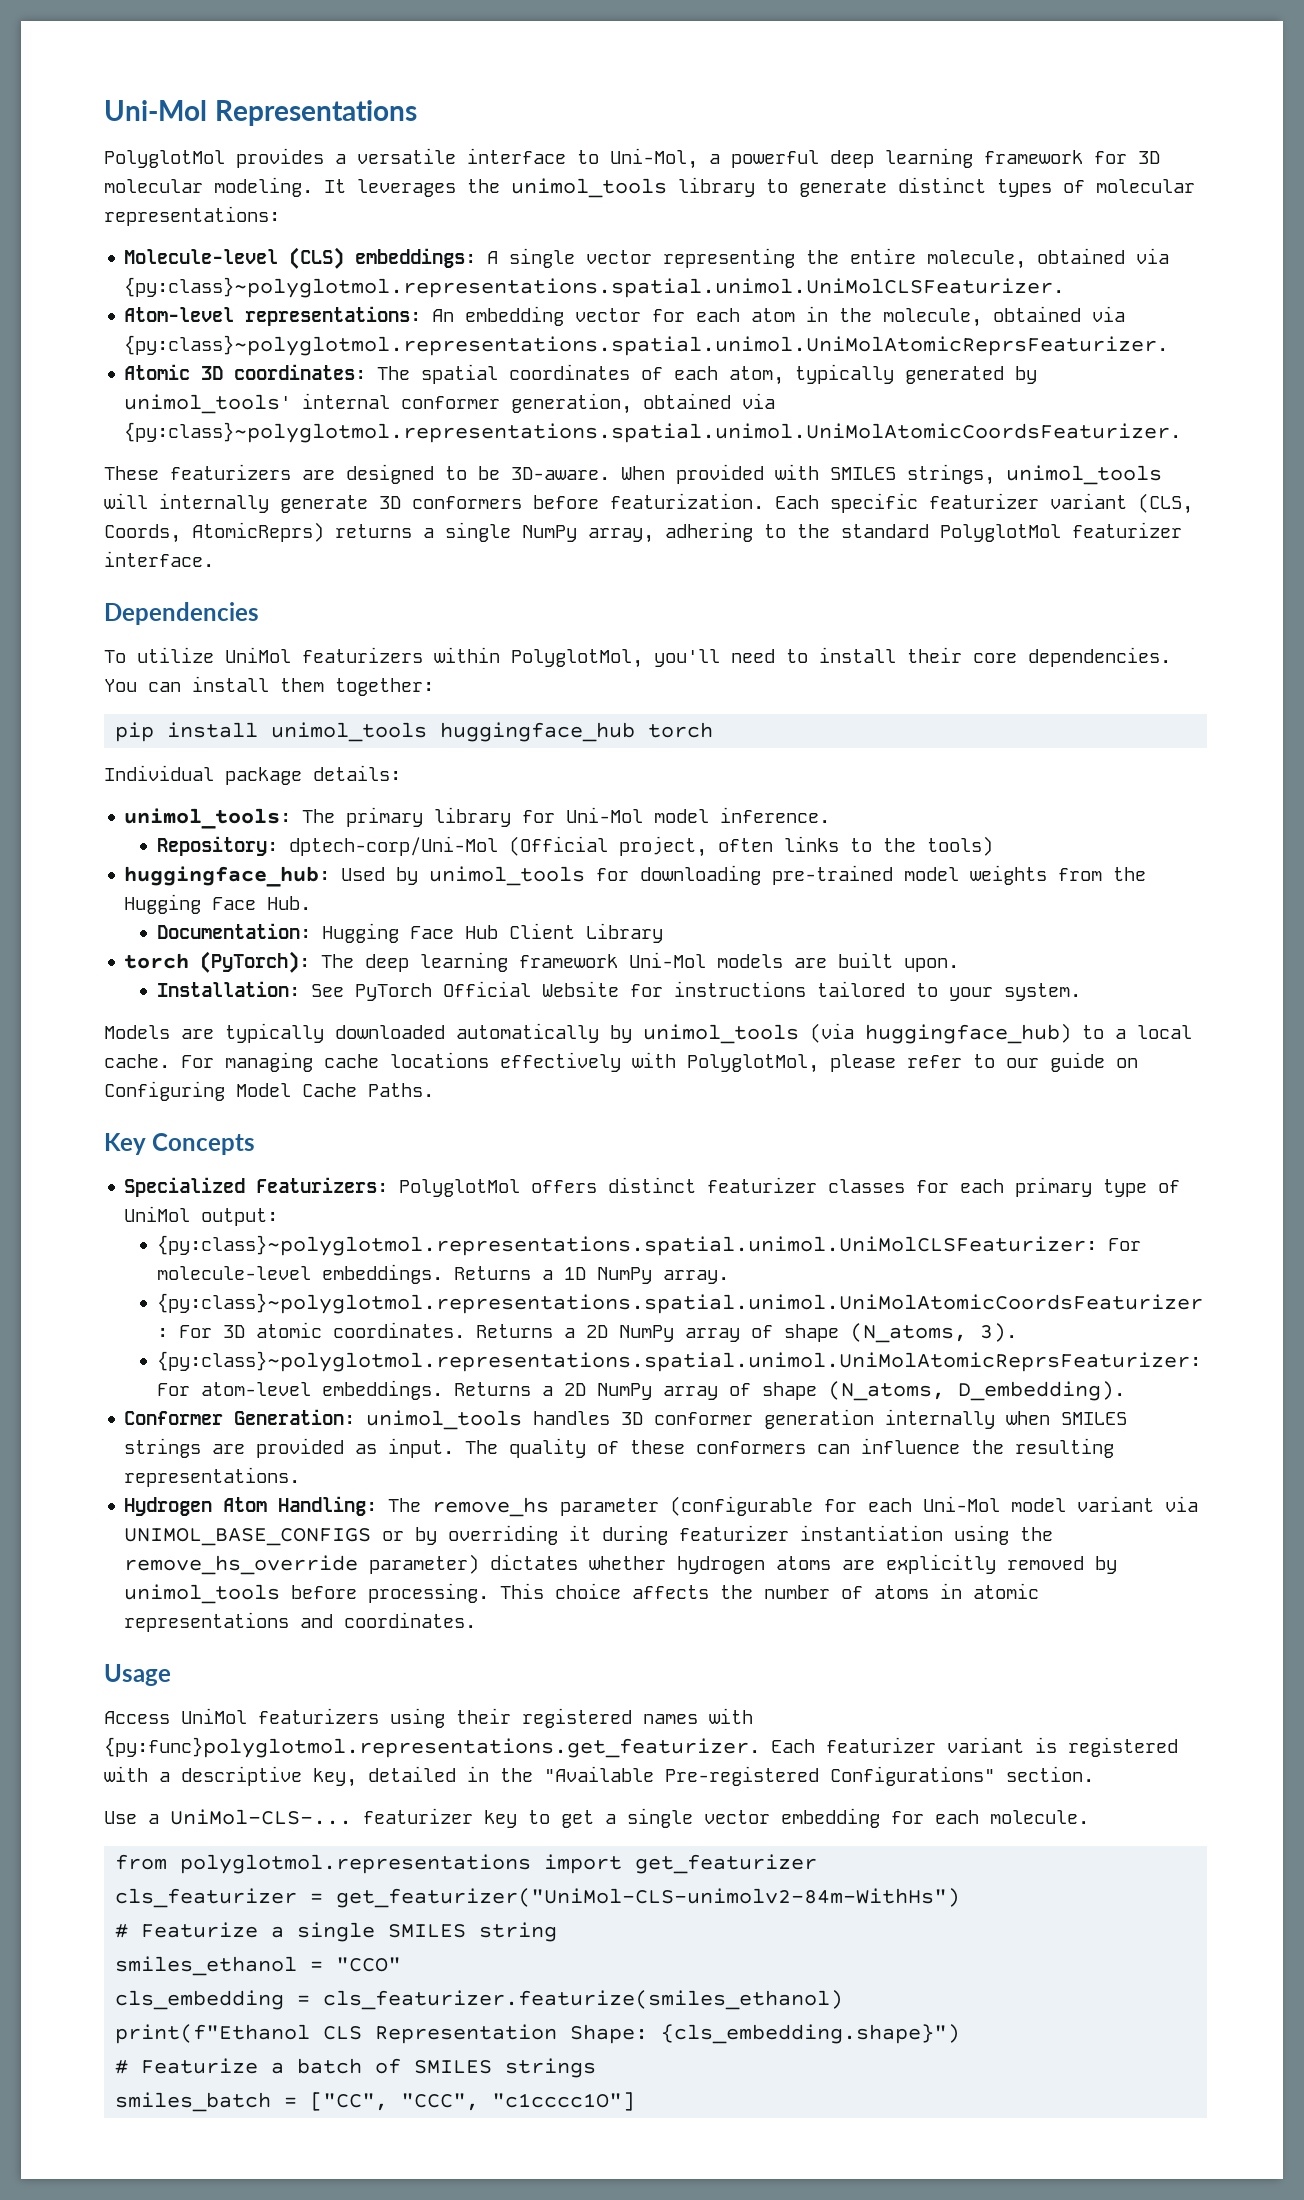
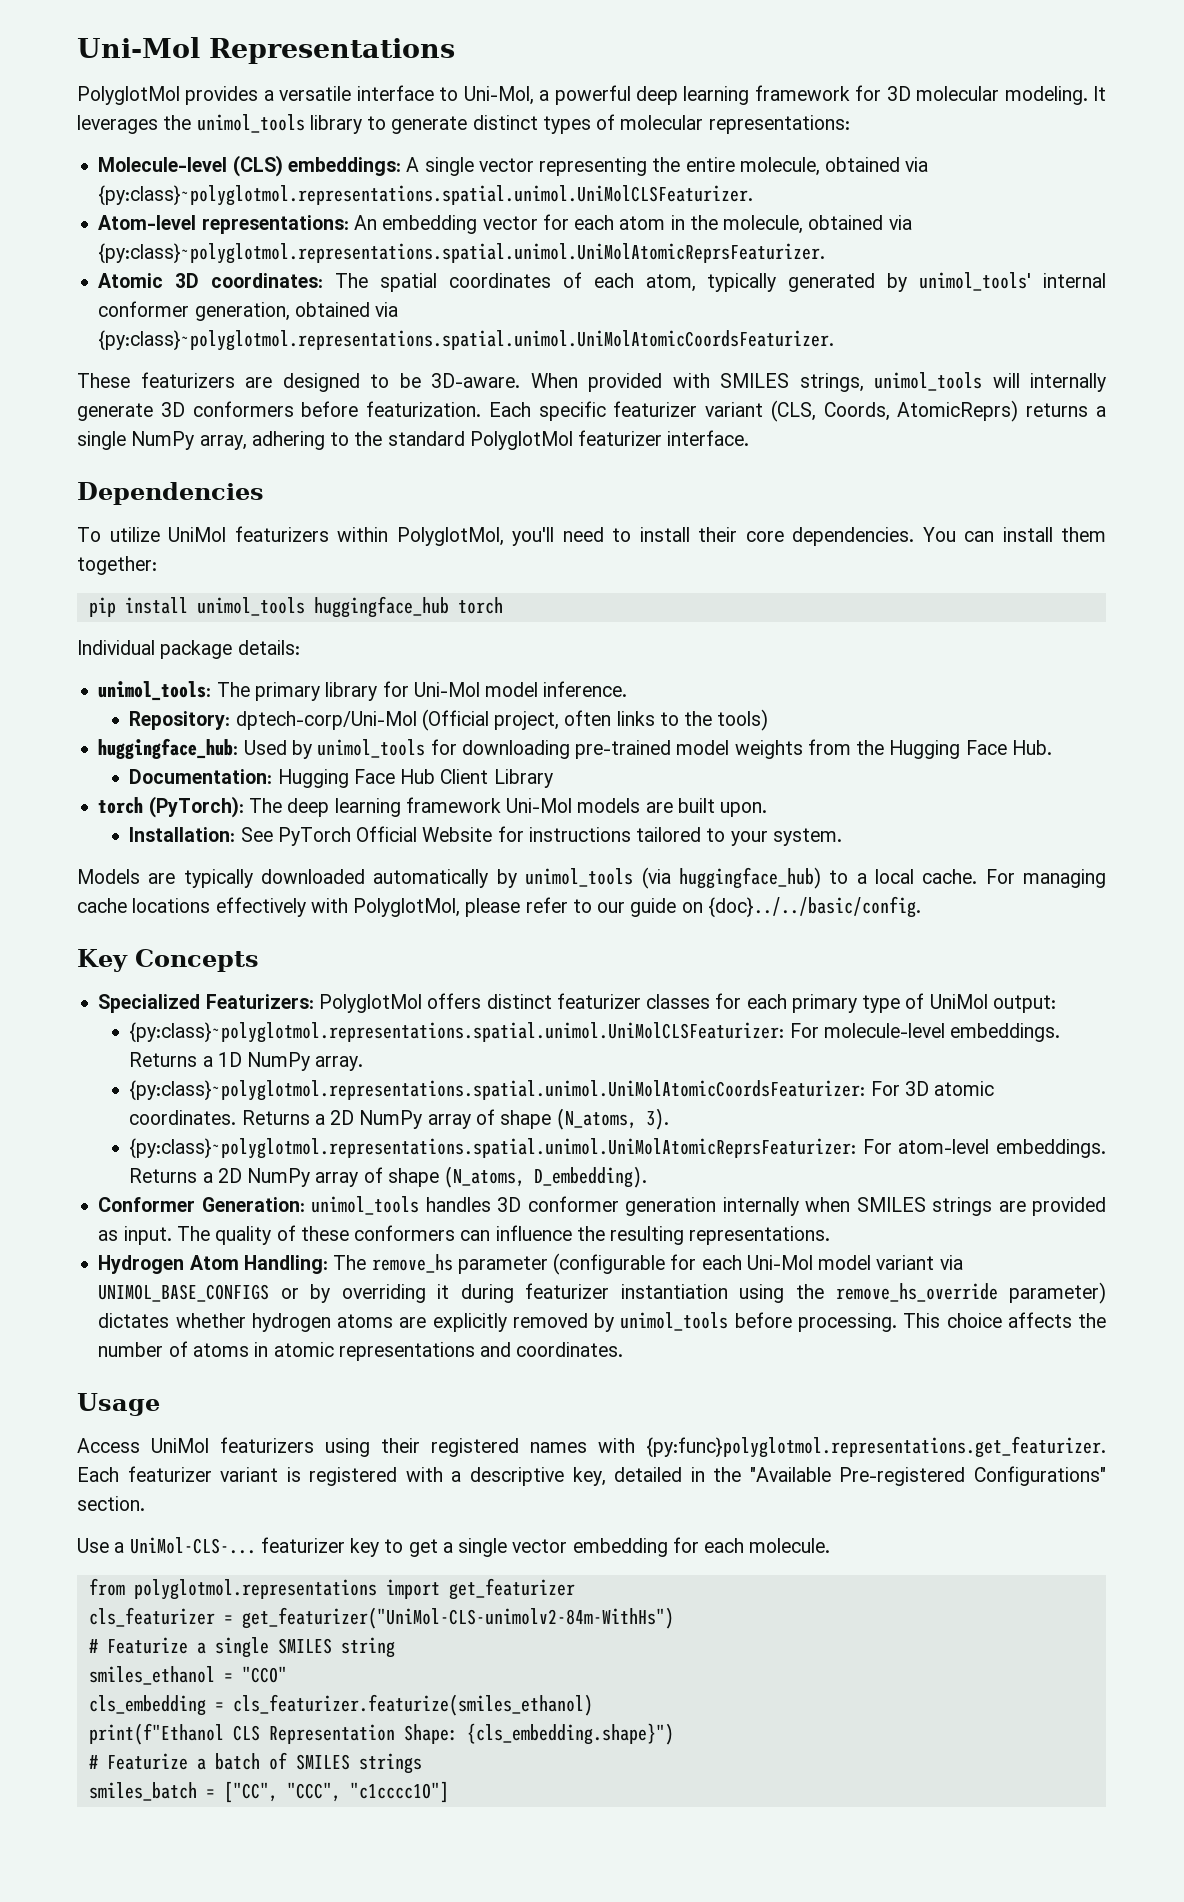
- For managing cache locations effectively with PolyglotMol, please refer to our guide on Configuring Model Cache Paths.
+ For managing cache locations effectively with PolyglotMol, please refer to our guide on {doc}../../basic/config.

